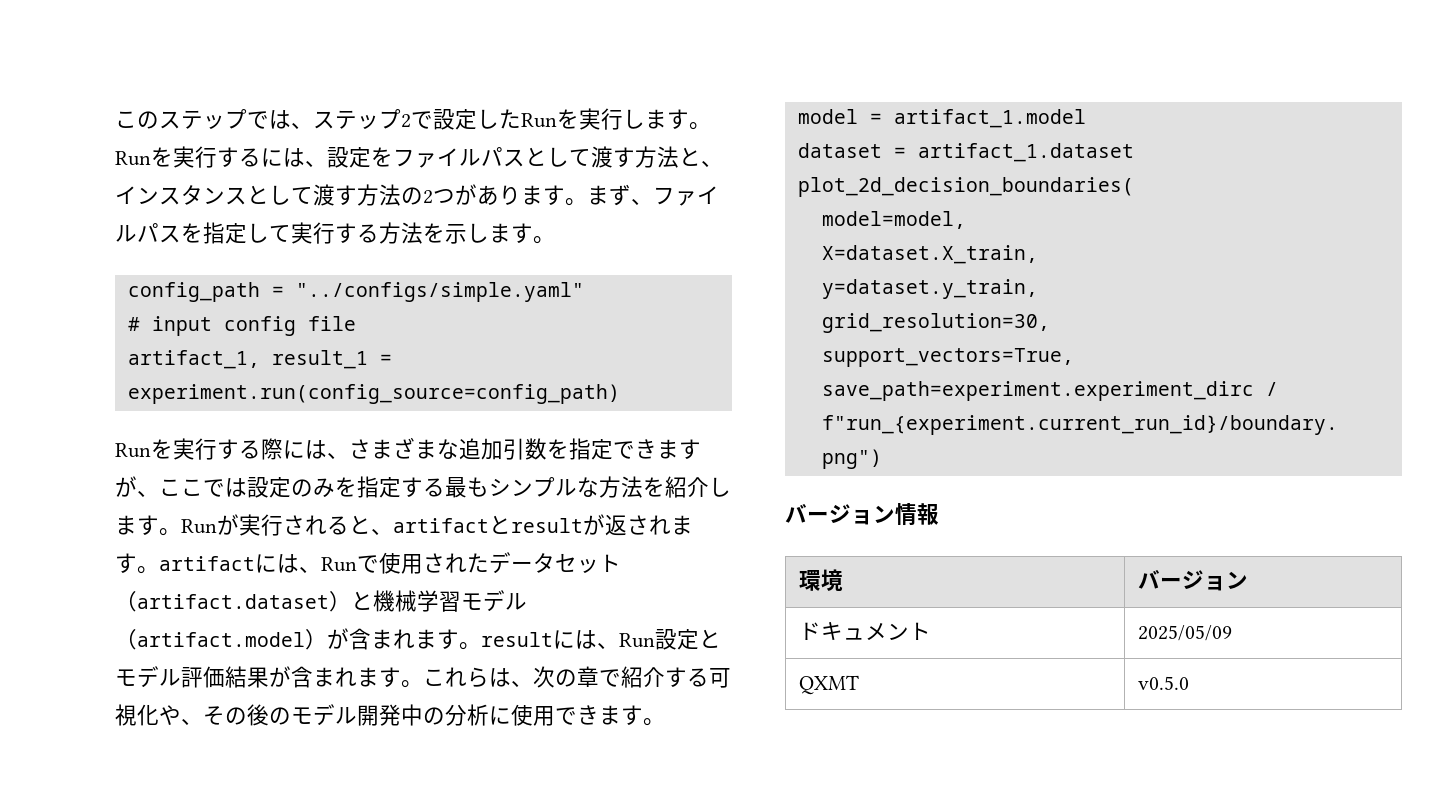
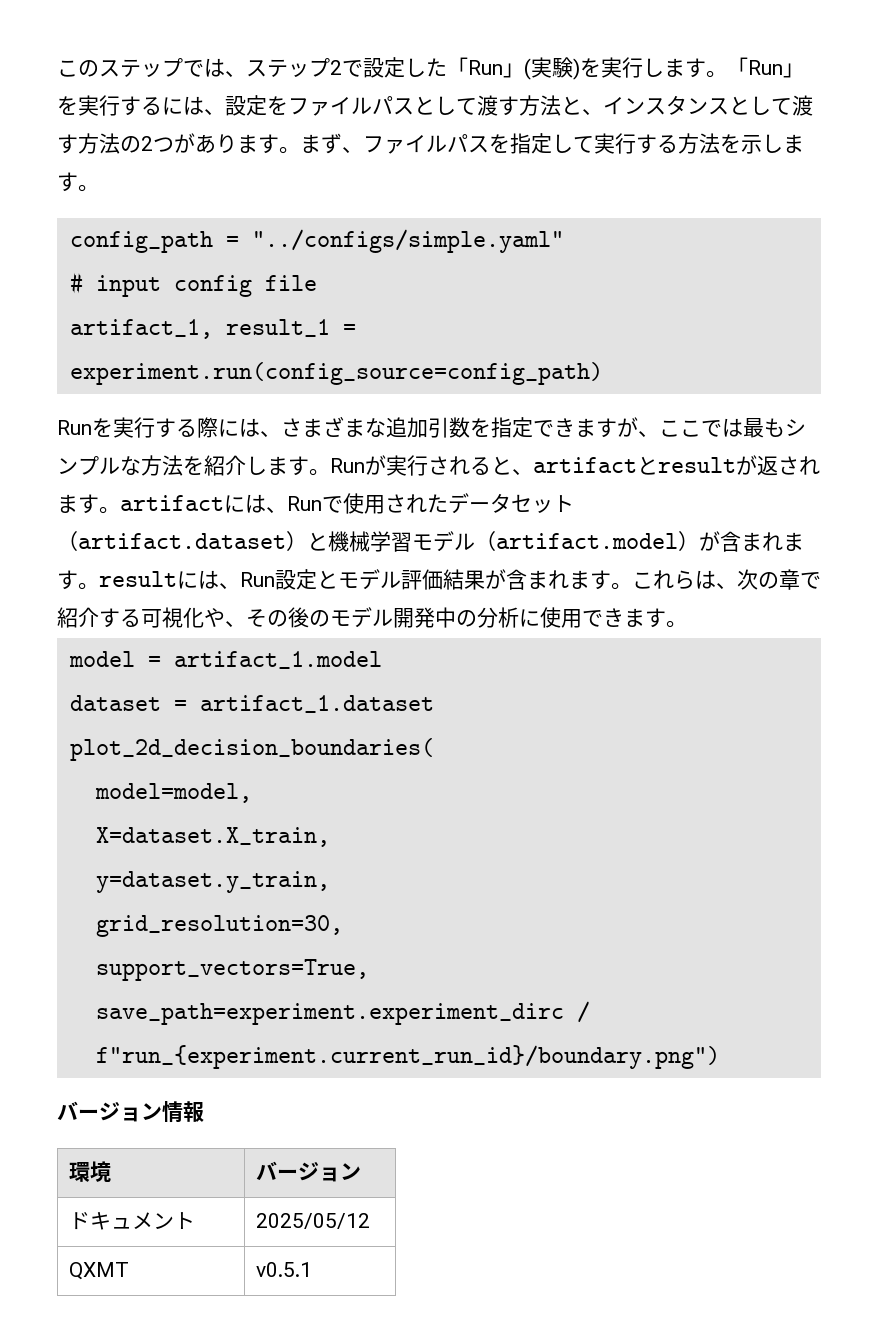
- このステップでは、ステップ2で設定したRunを実行します。
+ このステップでは、ステップ2で設定した「Run」(実験)を実行します。
- Runを実行するには、設定をファイルパスとして渡す方法と、インスタンスとして渡す方法の2つがあります。
+ 「Run」を実行するには、設定をファイルパスとして渡す方法と、インスタンスとして渡す方法の2つがあります。
- Runを実行する際には、さまざまな追加引数を指定できますが、ここでは設定のみを指定する最もシンプルな方法を紹介します。
+ Runを実行する際には、さまざまな追加引数を指定できますが、ここでは最もシンプルな方法を紹介します。
- ドキュメント | 2025/05/09
+ ドキュメント | 2025/05/12
- QXMT | v0.5.0
+ QXMT | v0.5.1

